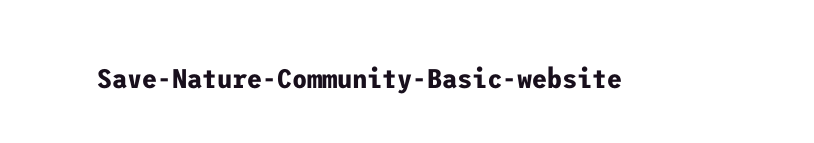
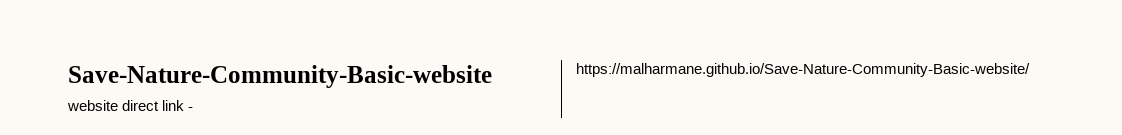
+ website direct link - https://malharmane.github.io/Save-Nature-Community-Basic-website/

